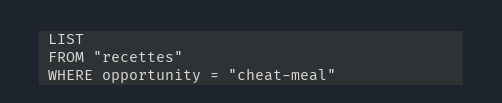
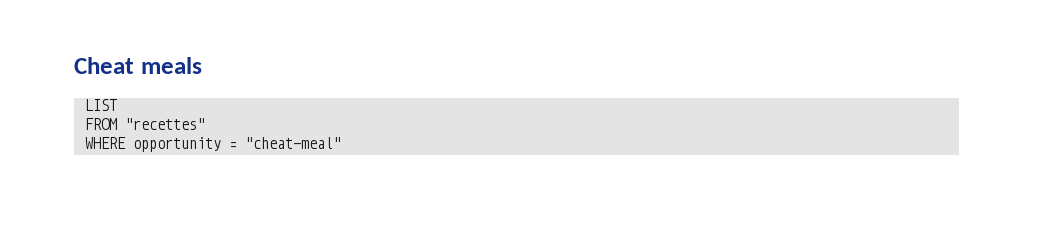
+ Cheat meals

